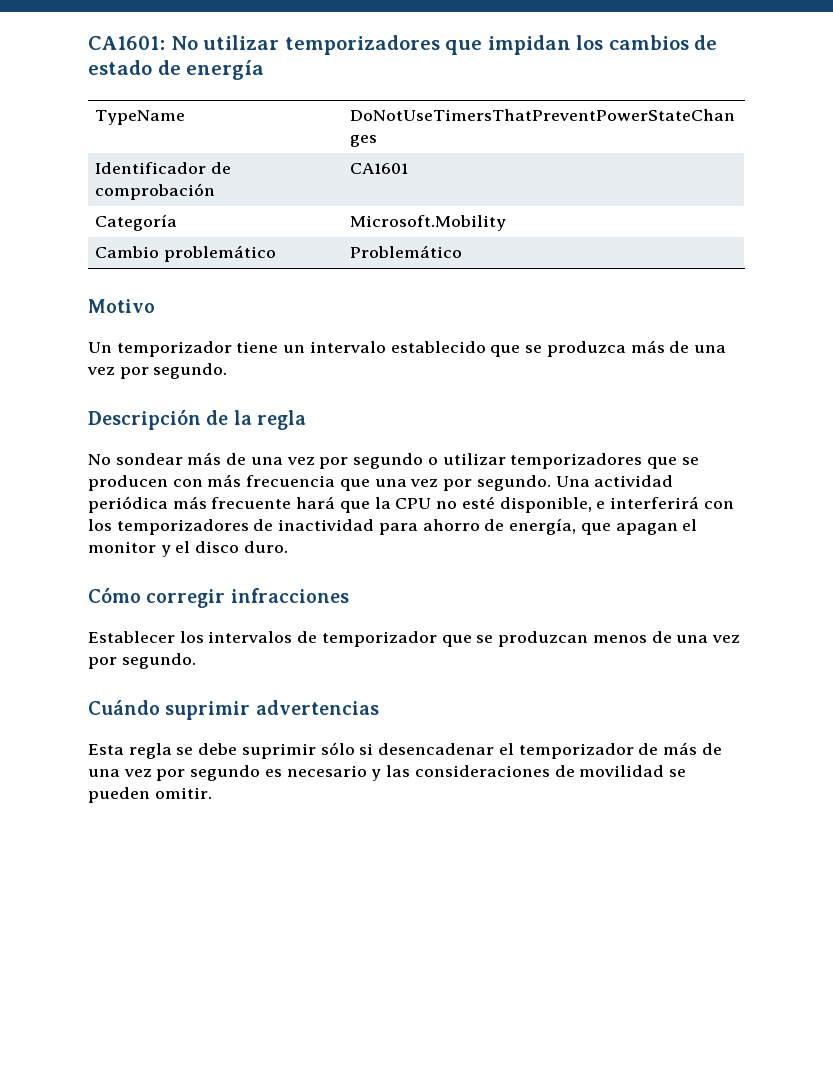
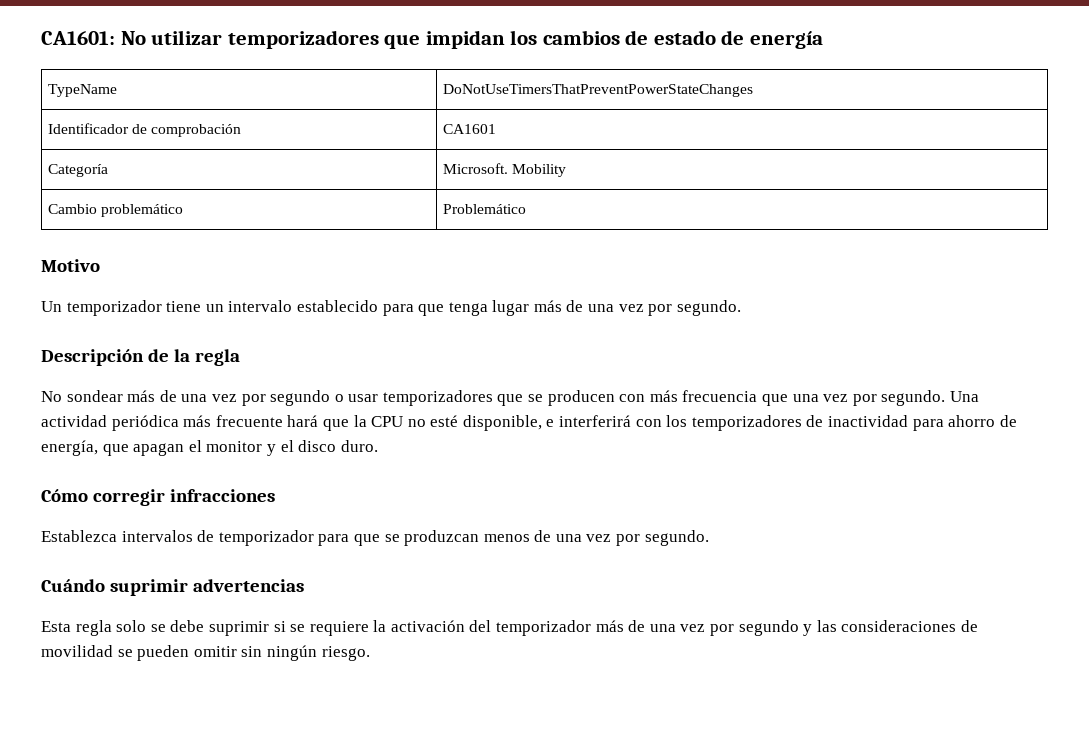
- Categoría | Microsoft.Mobility
+ Categoría | Microsoft. Mobility
- Un temporizador tiene un intervalo establecido que se produzca más de una vez por segundo.
+ Un temporizador tiene un intervalo establecido para que tenga lugar más de una vez por segundo.
- No sondear más de una vez por segundo o utilizar temporizadores que se producen con más frecuencia que una vez por segundo.
+ No sondear más de una vez por segundo o usar temporizadores que se producen con más frecuencia que una vez por segundo.
- Establecer los intervalos de temporizador que se produzcan menos de una vez por segundo.
+ Establezca intervalos de temporizador para que se produzcan menos de una vez por segundo.
- Esta regla se debe suprimir sólo si desencadenar el temporizador de más de una vez por segundo es necesario y las consideraciones de movilidad se pueden omitir.
+ Esta regla solo se debe suprimir si se requiere la activación del temporizador más de una vez por segundo y las consideraciones de movilidad se pueden omitir sin ningún riesgo.

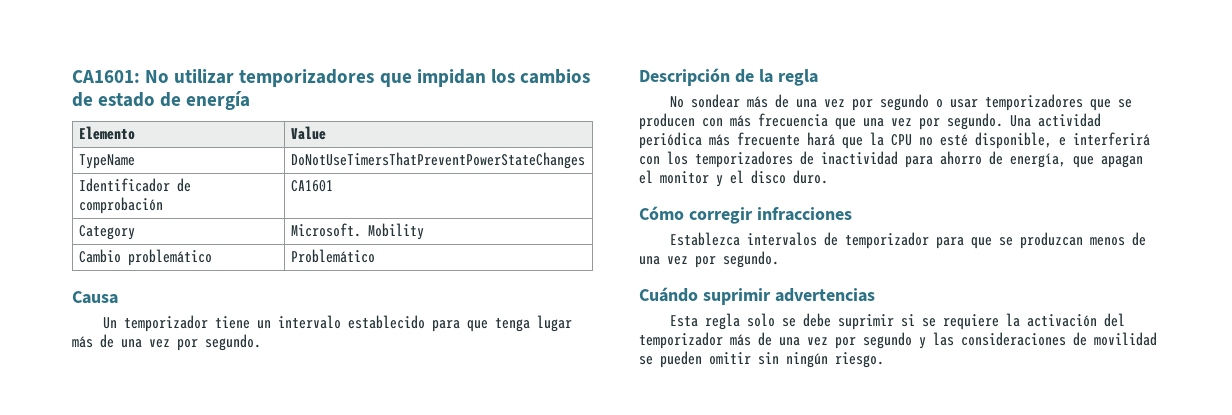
+ Elemento | Value
- Categoría | Microsoft. Mobility
+ Category | Microsoft. Mobility
- Motivo
+ Causa

